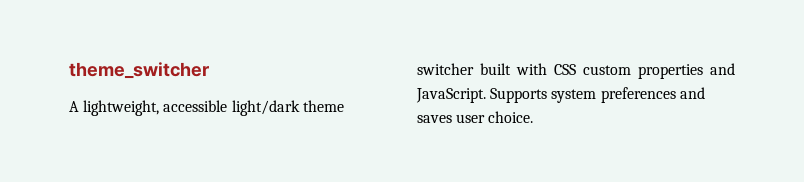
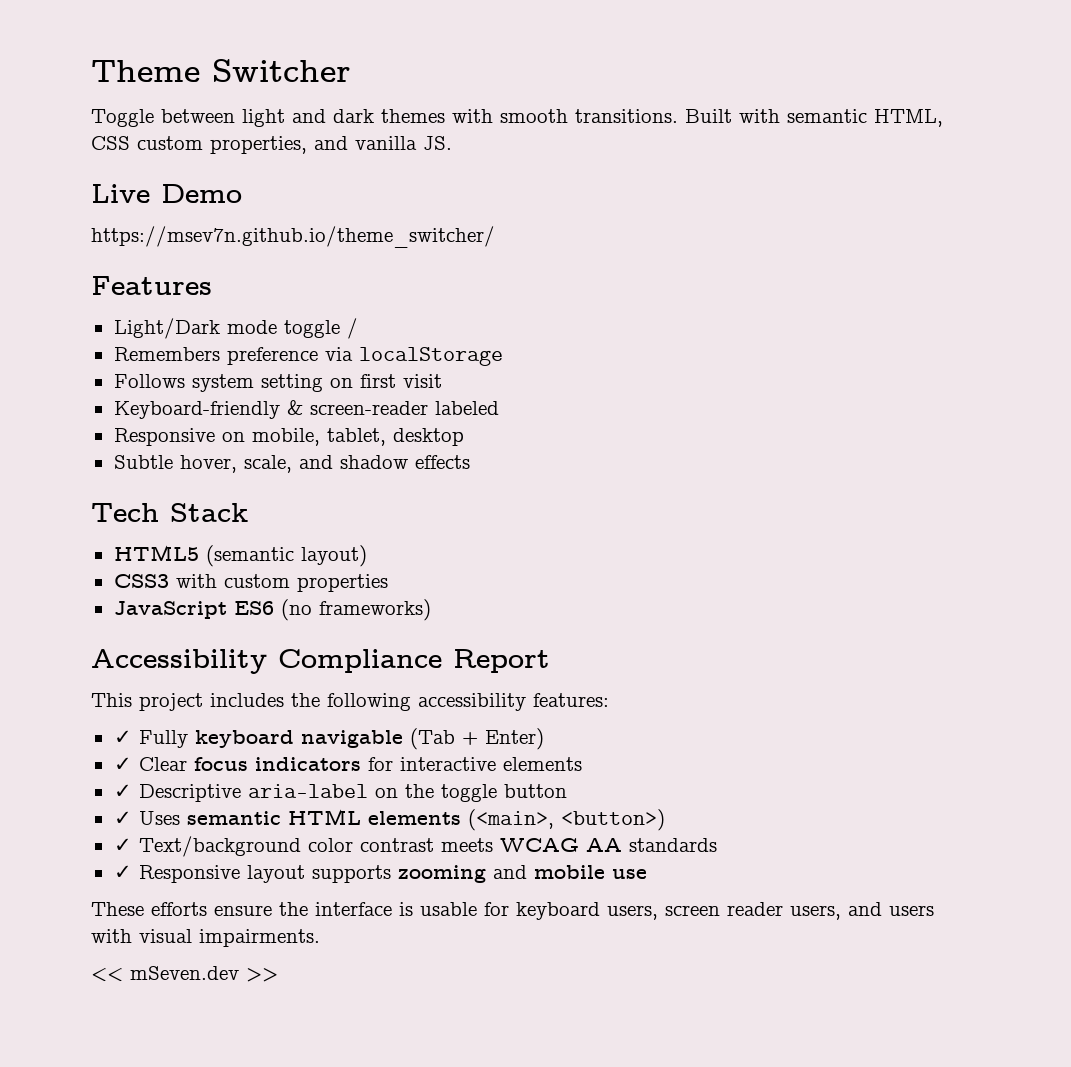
- theme_switcher
- A lightweight, accessible light/dark theme switcher built with CSS custom properties and JavaScript. Supports system preferences and saves user choice.
+ Theme Switcher
+ Toggle between light and dark themes with smooth transitions. Built with semantic HTML, CSS custom properties, and vanilla JS.
+ Live Demo
+ https://msev7n.github.io/theme_switcher/
+ Features
+ Light/Dark mode toggle /
+ Remembers preference via localStorage
+ Follows system setting on first visit
+ Keyboard-friendly & screen-reader labeled
+ Responsive on mobile, tablet, desktop
+ Subtle hover, scale, and shadow effects
+ Tech Stack
+ HTML5 (semantic layout)
+ CSS3 with custom properties
+ JavaScript ES6 (no frameworks)
+ Accessibility Compliance Report
+ This project includes the following accessibility features:
+ ✓ Fully keyboard navigable (Tab + Enter)
+ ✓ Clear focus indicators for interactive elements
+ ✓ Descriptive aria-label on the toggle button
+ ✓ Uses semantic HTML elements (<main>, <button>)
+ ✓ Text/background color contrast meets WCAG AA standards
+ ✓ Responsive layout supports zooming and mobile use
+ These efforts ensure the interface is usable for keyboard users, screen reader users, and users with visual impairments.
+ << mSeven.dev >>

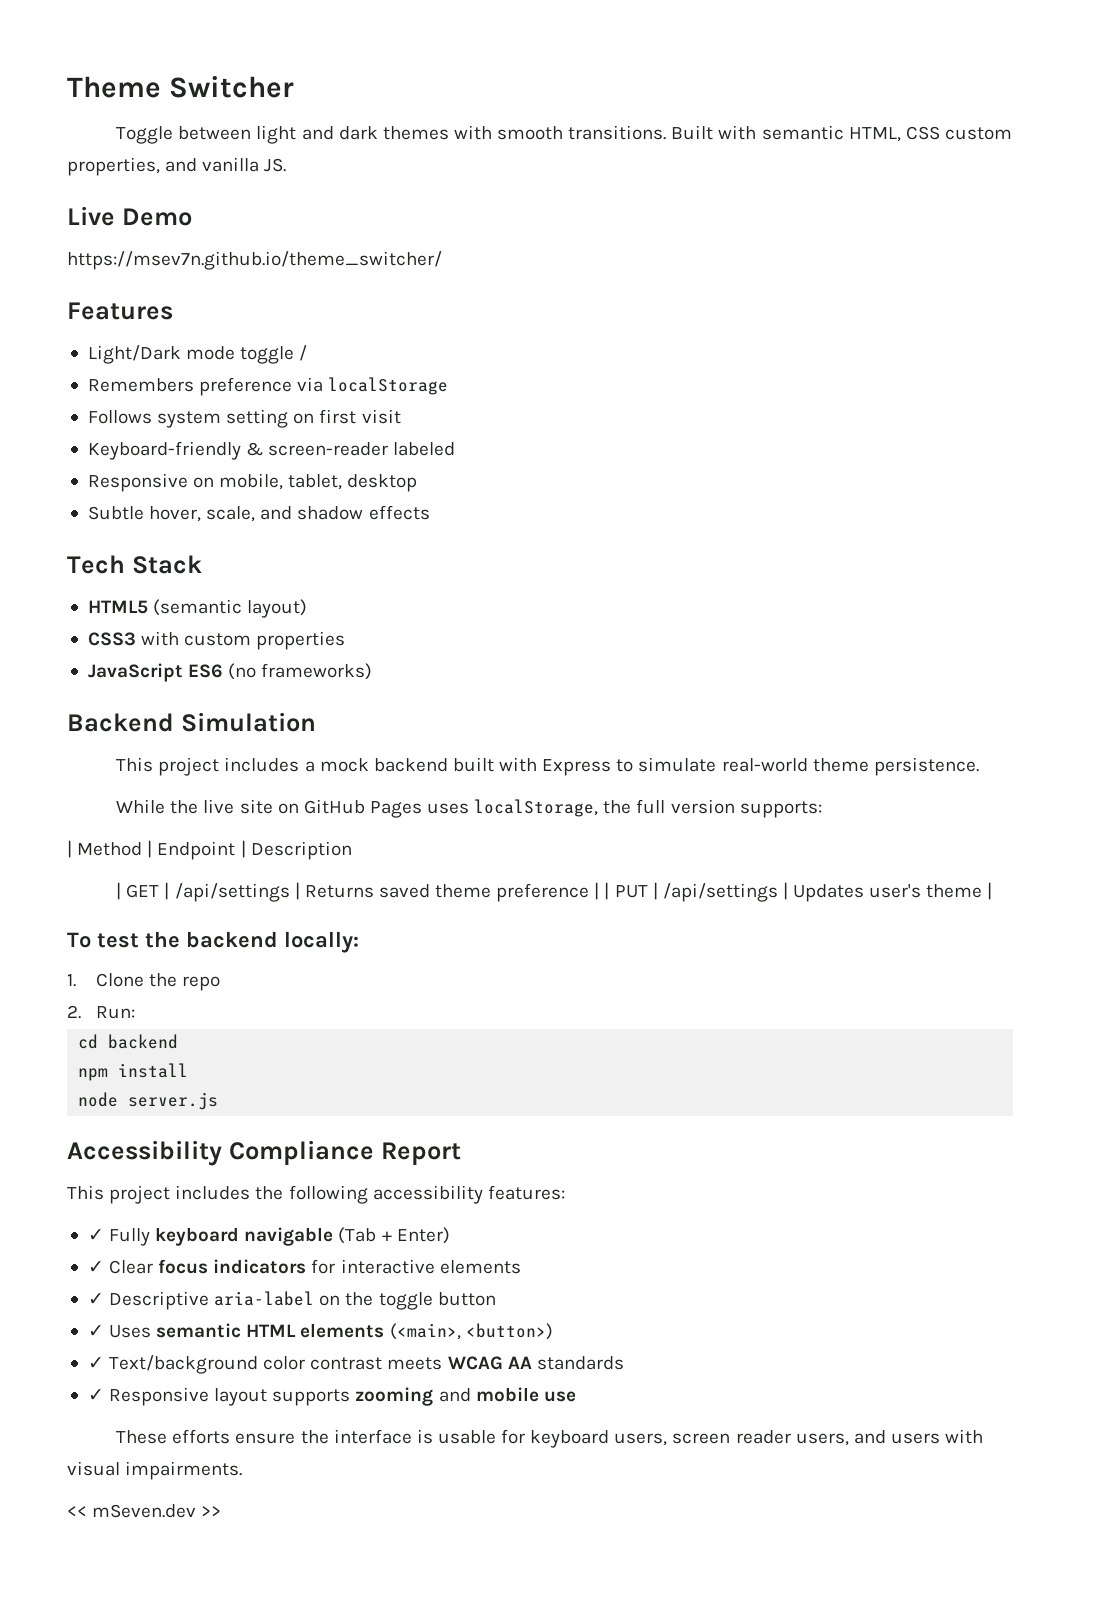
+ Backend Simulation
+ This project includes a mock backend built with Express to simulate real-world theme persistence.
+ While the live site on GitHub Pages uses localStorage, the full version supports:
+ | Method | Endpoint | Description
+ | GET | /api/settings | Returns saved theme preference | | PUT | /api/settings | Updates user's theme |
+ To test the backend locally:
+ 1. Clone the repo
+ 2. Run:
+ cd backend
+ npm install
+ node server.js

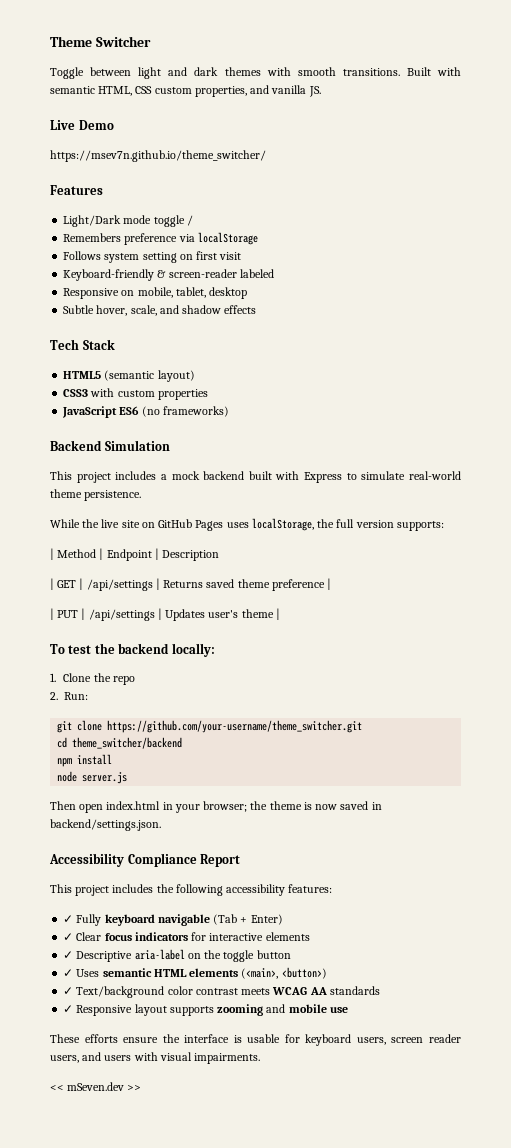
- | GET | /api/settings | Returns saved theme preference | | PUT | /api/settings | Updates user's theme |
+ | GET | /api/settings | Returns saved theme preference |
+ | PUT | /api/settings | Updates user's theme |
+ git clone https://github.com/your-username/theme_switcher.git
- cd backend
+ cd theme_switcher/backend
+ Then open index.html in your browser; the theme is now saved in backend/settings.json.

